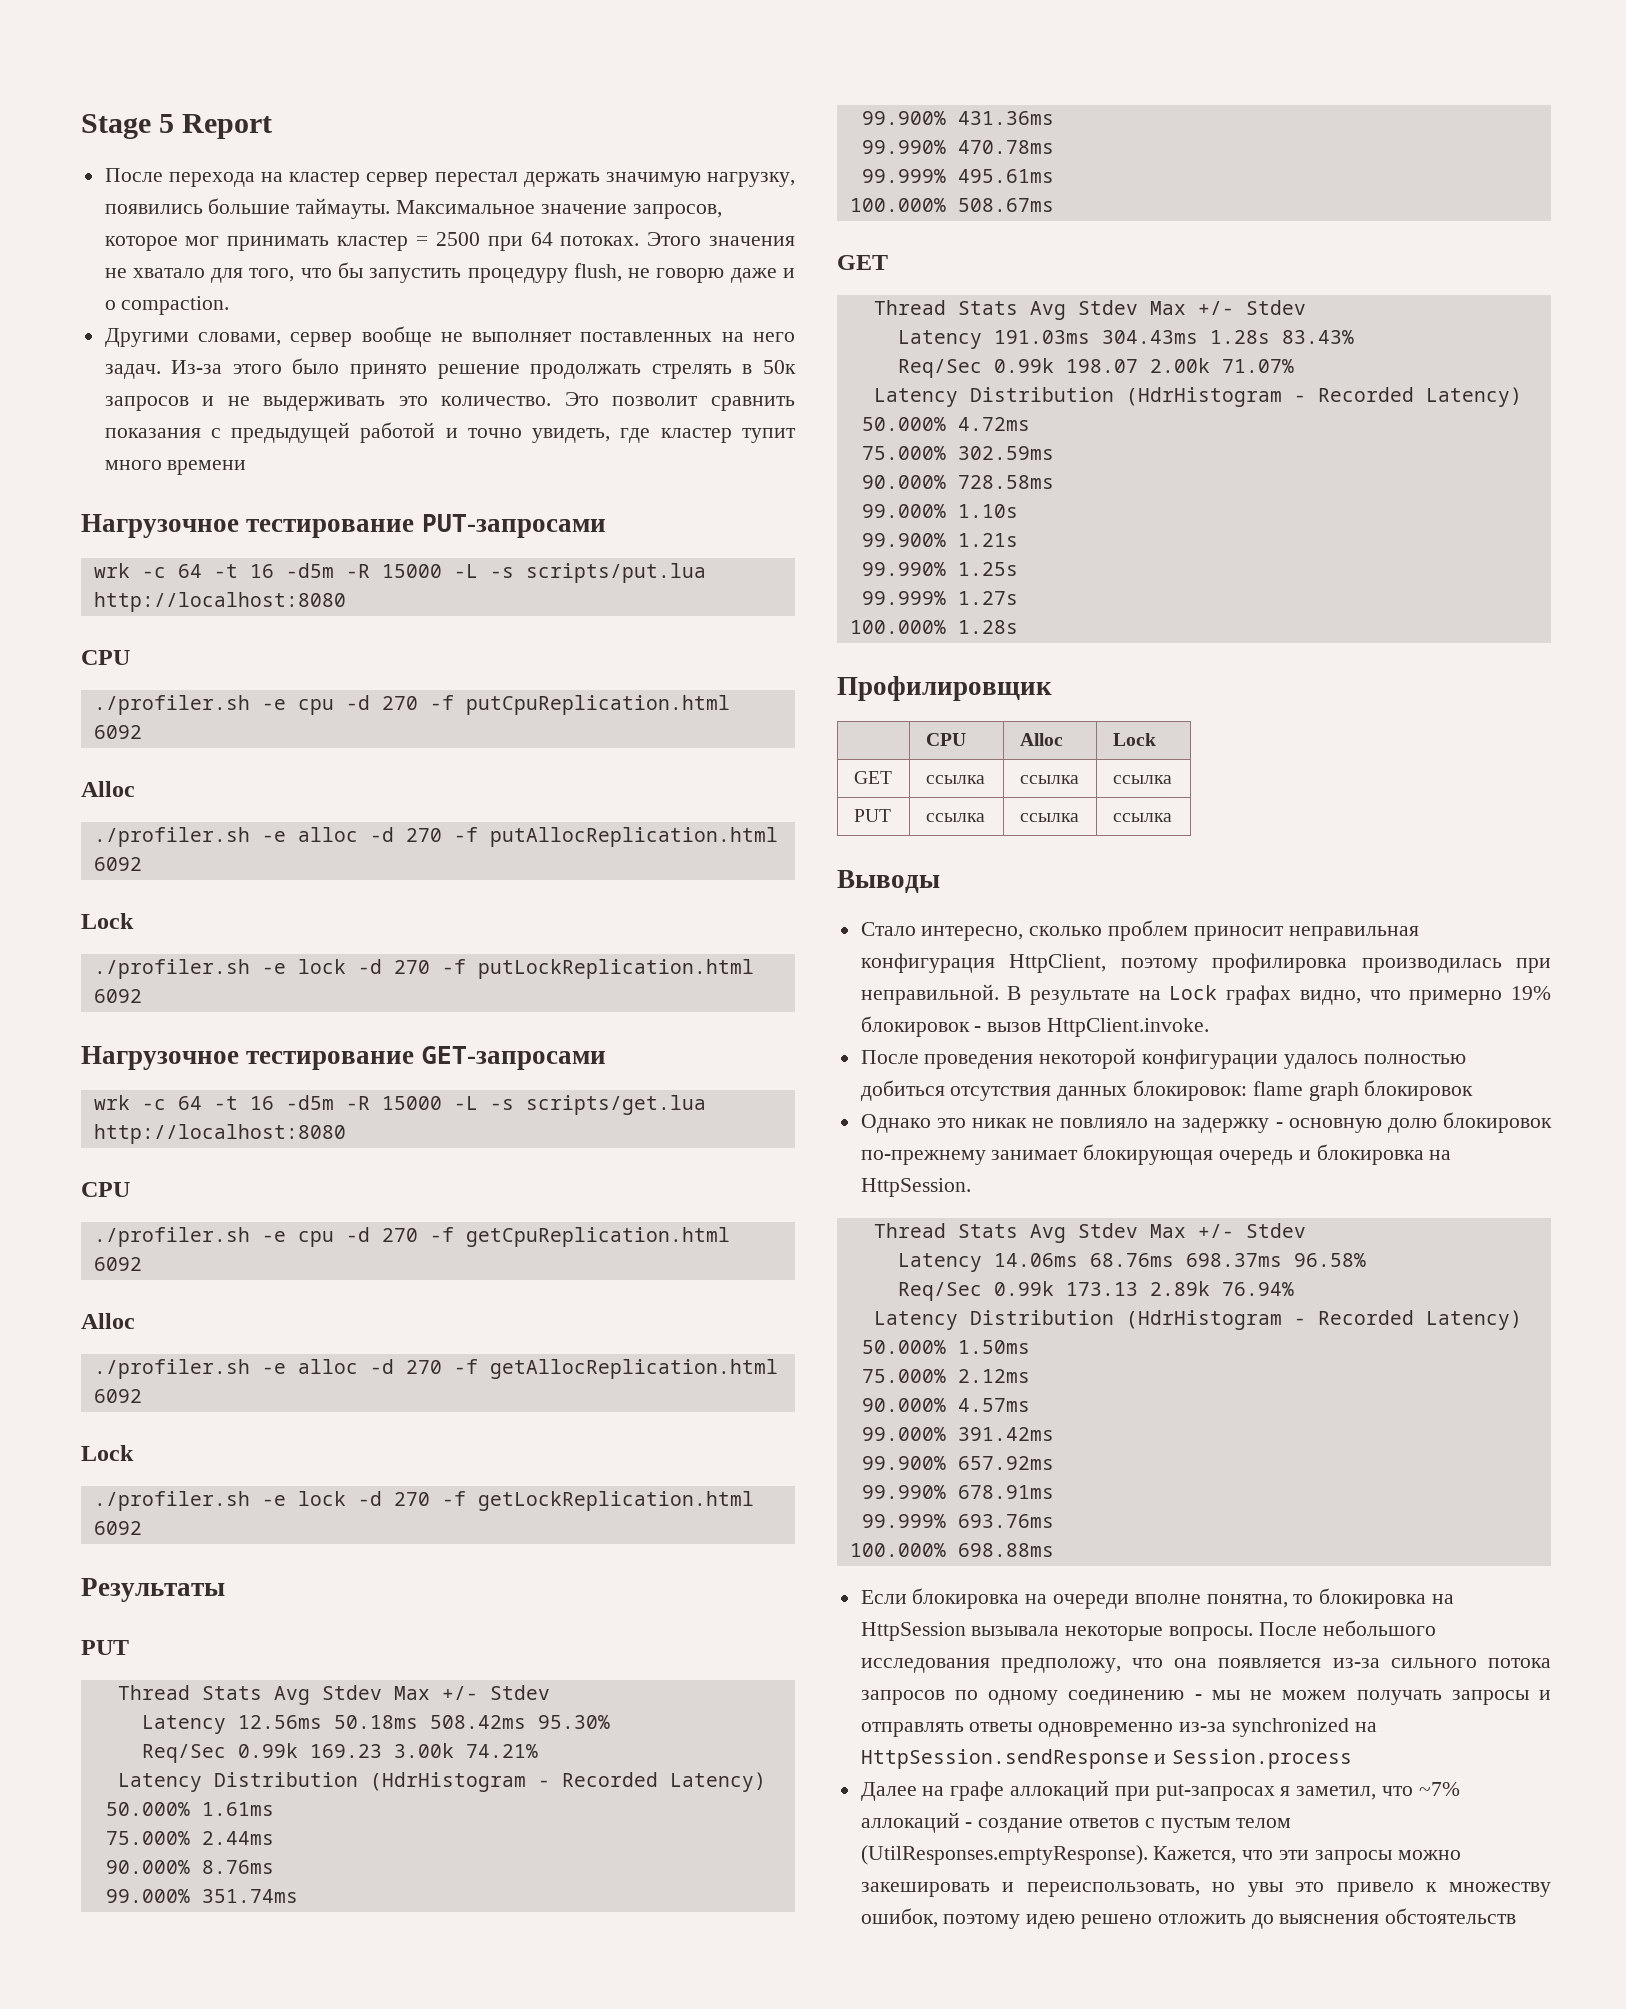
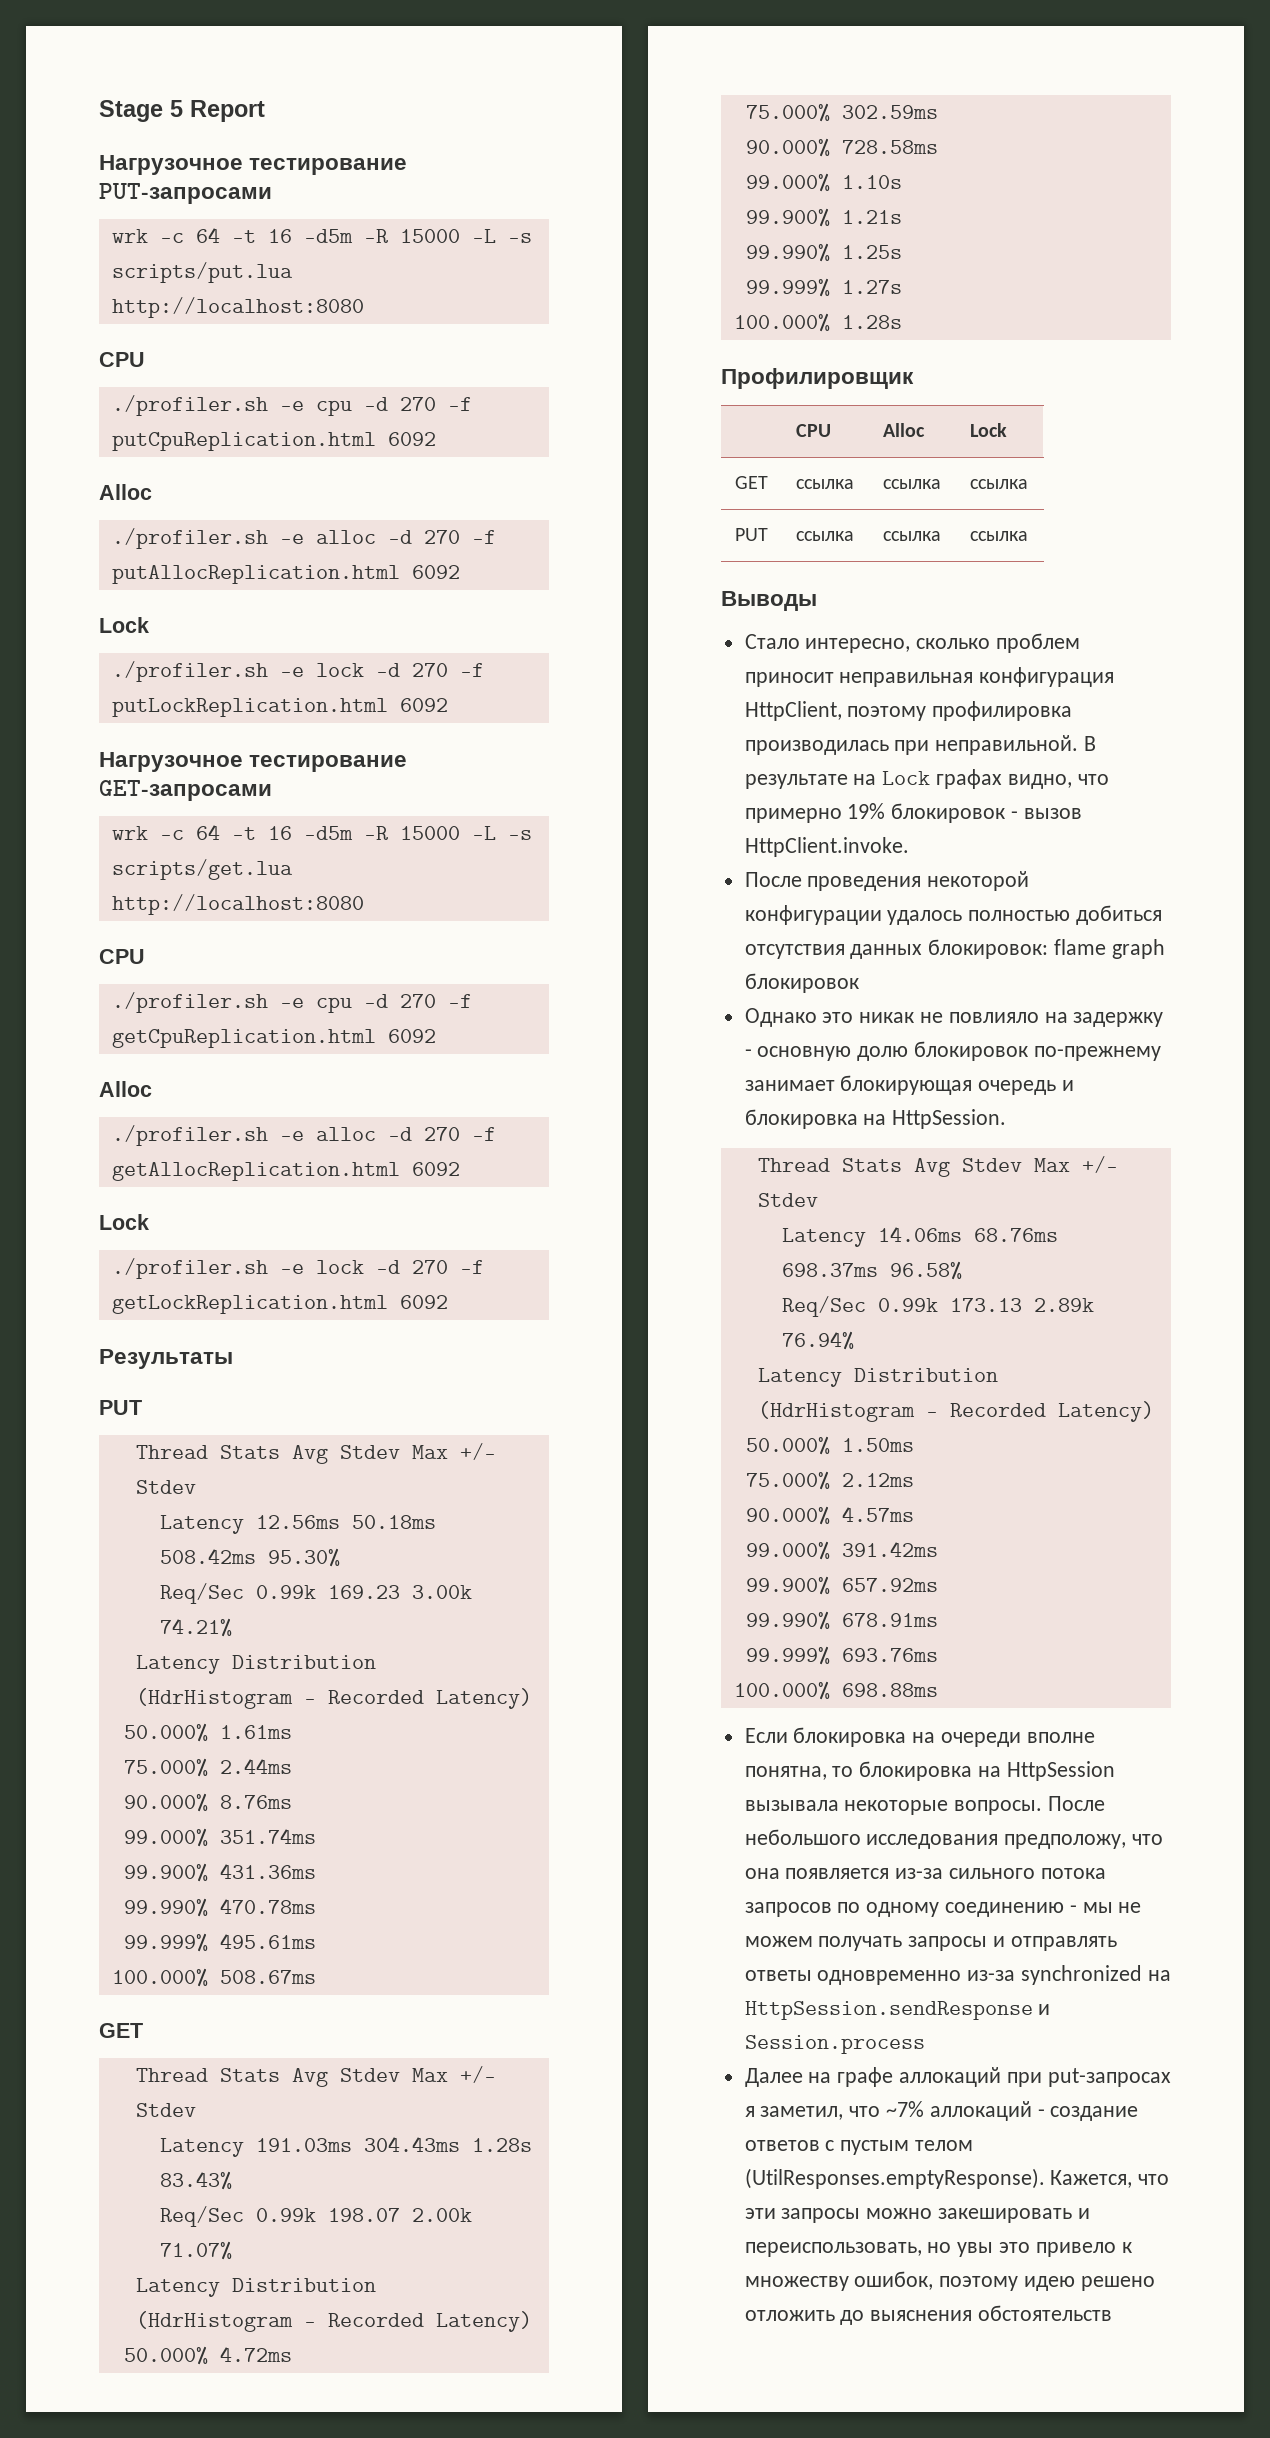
- После перехода на кластер сервер перестал держать значимую нагрузку, появились большие таймауты. Максимальное значение запросов, которое мог принимать кластер = 2500 при 64 потоках. Этого значения не хватало для того, что бы запустить процедуру flush, не говорю даже и о compaction.
- Другими словами, сервер вообще не выполняет поставленных на него задач. Из-за этого было принято решение продолжать стрелять в 50к запросов и не выдерживать это количество. Это позволит сравнить показания с предыдущей работой и точно увидеть, где кластер тупит много времени

